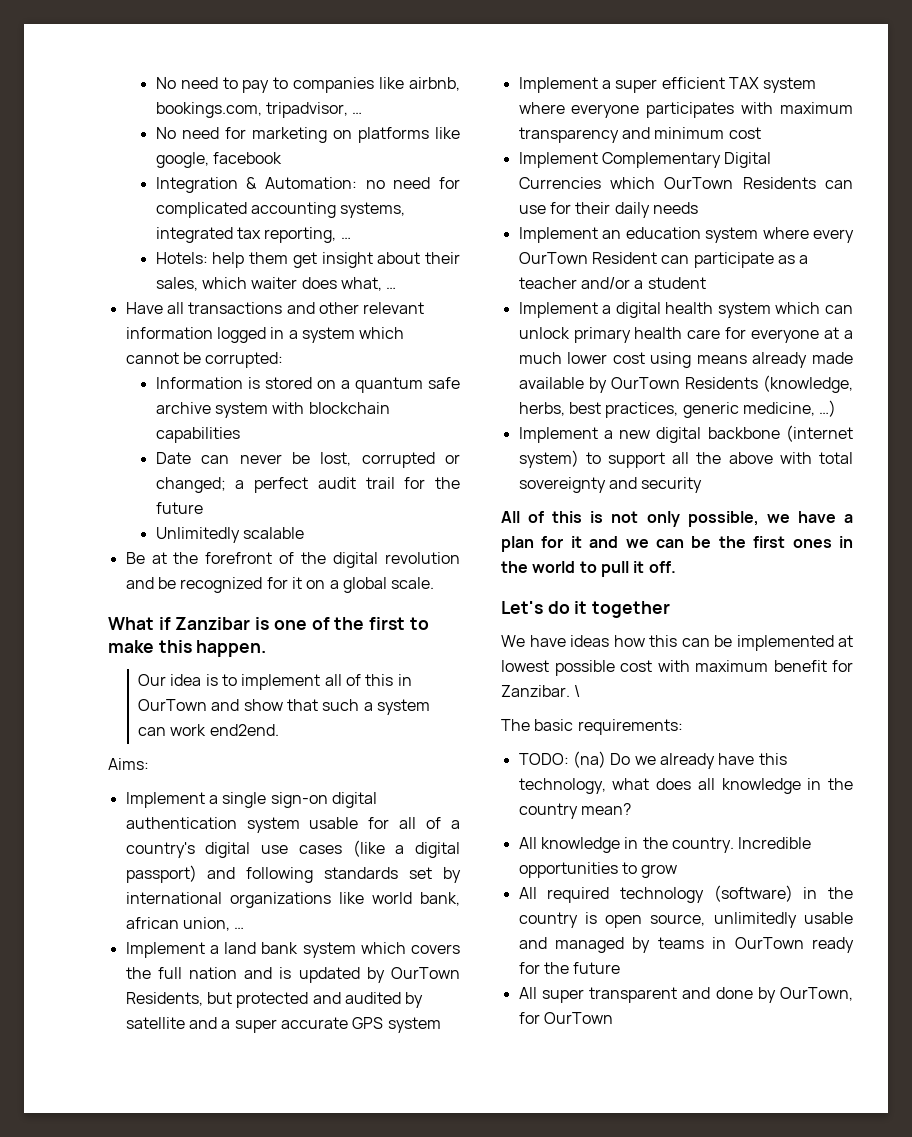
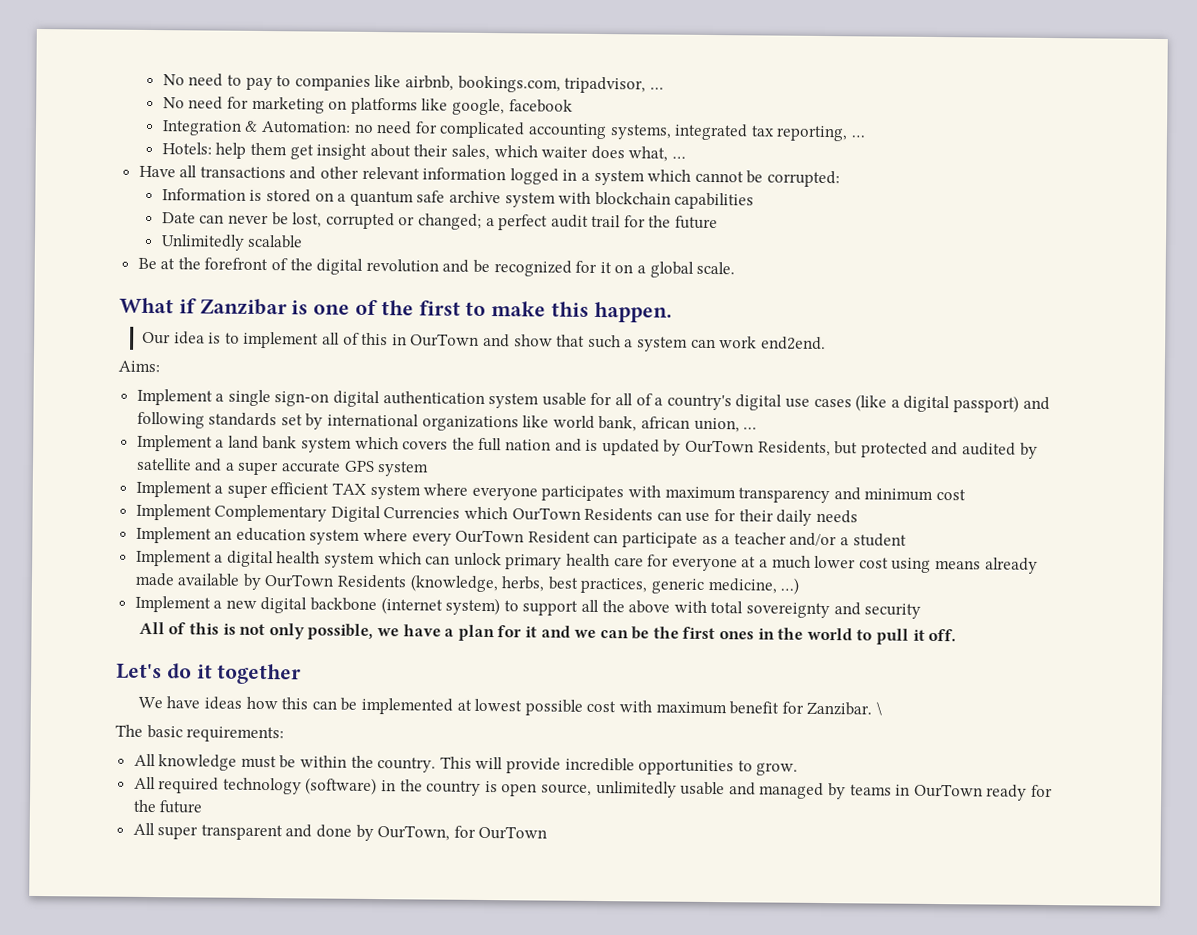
- TODO: (na) Do we already have this technology, what does all knowledge in the country mean?
- All knowledge in the country. Incredible opportunities to grow
+ All knowledge must be within the country. This will provide incredible opportunities to grow.

